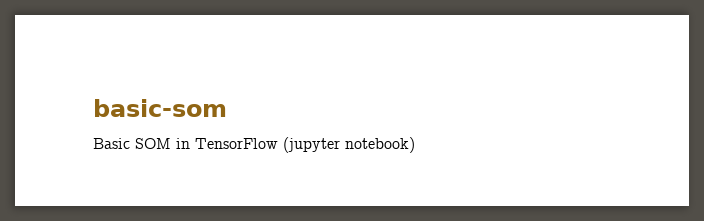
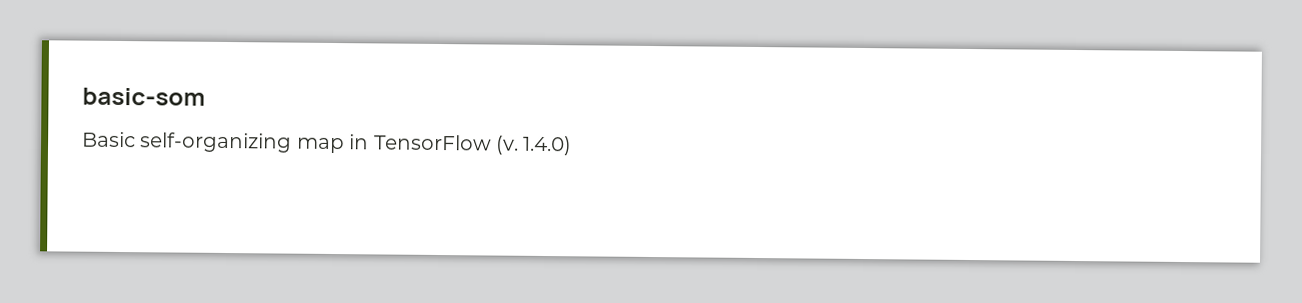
- Basic SOM in TensorFlow (jupyter notebook)
+ Basic self-organizing map in TensorFlow (v. 1.4.0)

